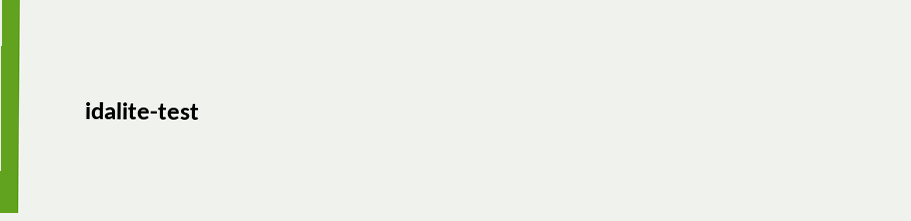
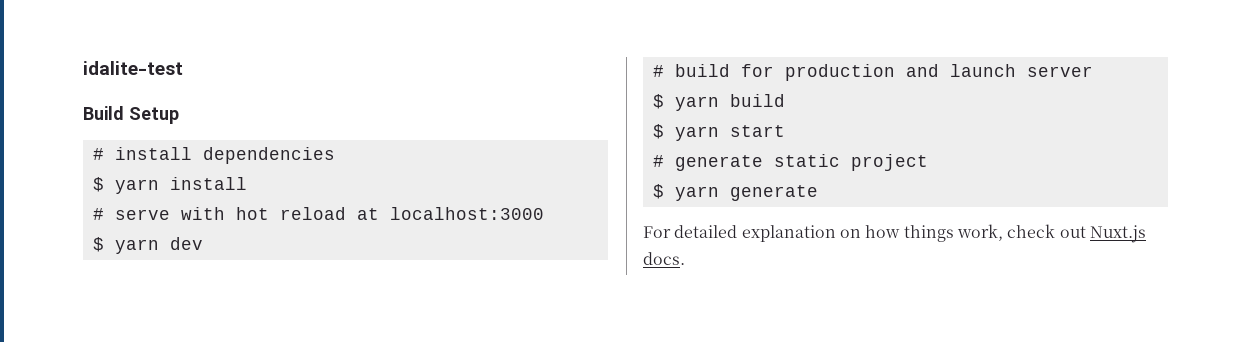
+ Build Setup
+ # install dependencies
+ $ yarn install
+ # serve with hot reload at localhost:3000
+ $ yarn dev
+ # build for production and launch server
+ $ yarn build
+ $ yarn start
+ # generate static project
+ $ yarn generate
+ For detailed explanation on how things work, check out Nuxt.js docs.

